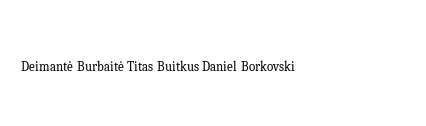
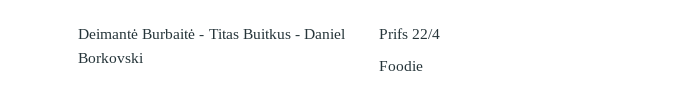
- Deimantė Burbaitė Titas Buitkus Daniel Borkovski
+ Deimantė Burbaitė - Titas Buitkus - Daniel Borkovski
+ Prifs 22/4
+ Foodie

